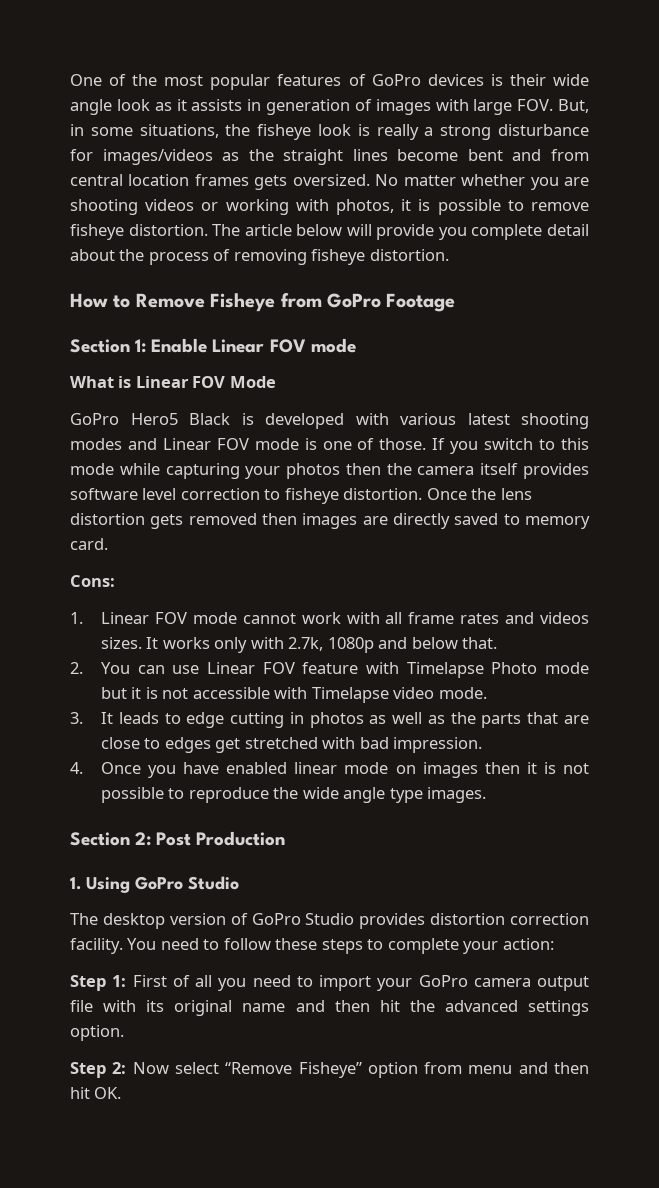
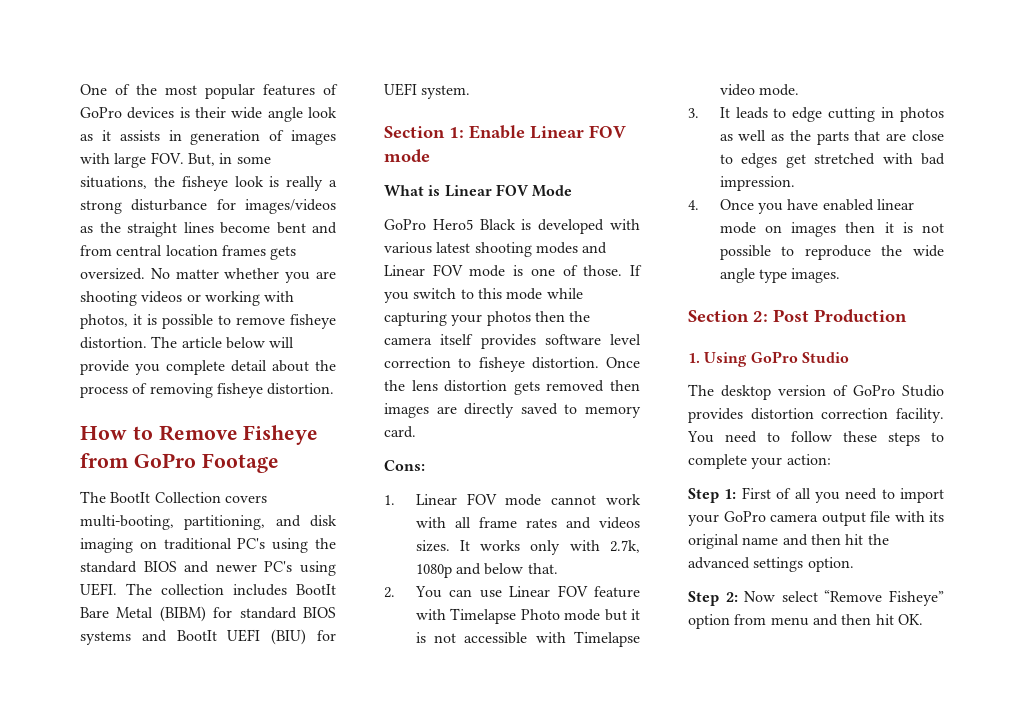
+ The BootIt Collection covers multi-booting, partitioning, and disk imaging on traditional PC's using the standard BIOS and newer PC's using UEFI. The collection includes BootIt Bare Metal (BIBM) for standard BIOS systems and BootIt UEFI (BIU) for UEFI system.

